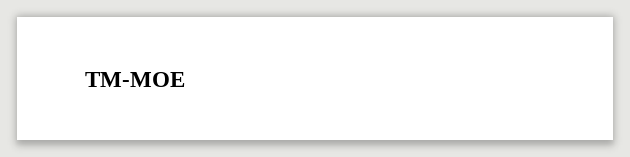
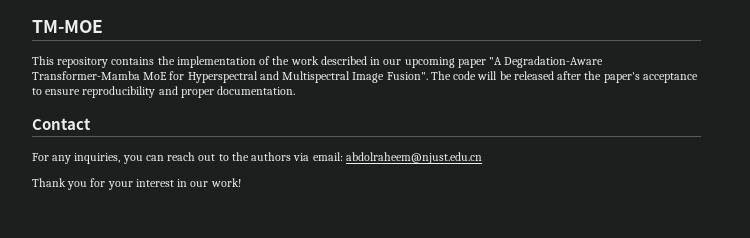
+ This repository contains the implementation of the work described in our upcoming paper "A Degradation-Aware Transformer-Mamba MoE for Hyperspectral and Multispectral Image Fusion". The code will be released after the paper's acceptance to ensure reproducibility and proper documentation.
+ Contact
+ For any inquiries, you can reach out to the authors via email: abdolraheem@njust.edu.cn
+ Thank you for your interest in our work!

